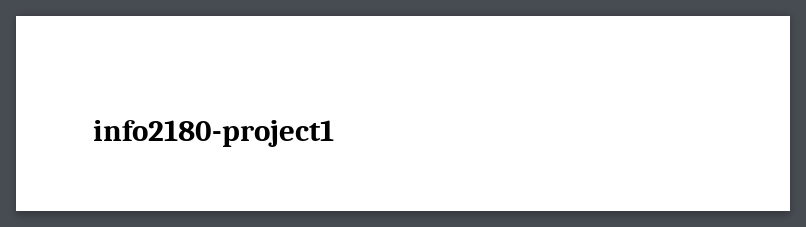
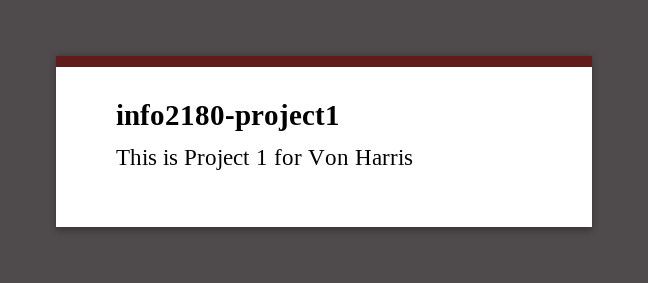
+ This is Project 1 for Von Harris

